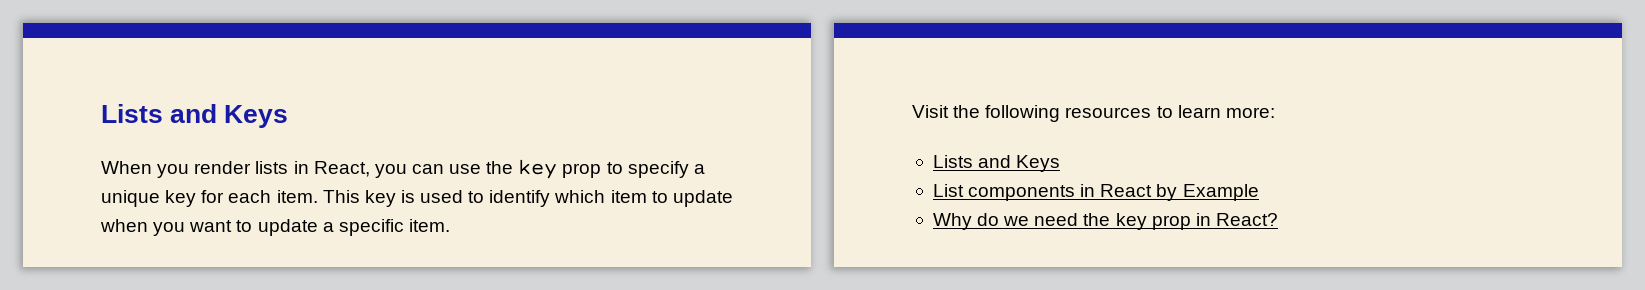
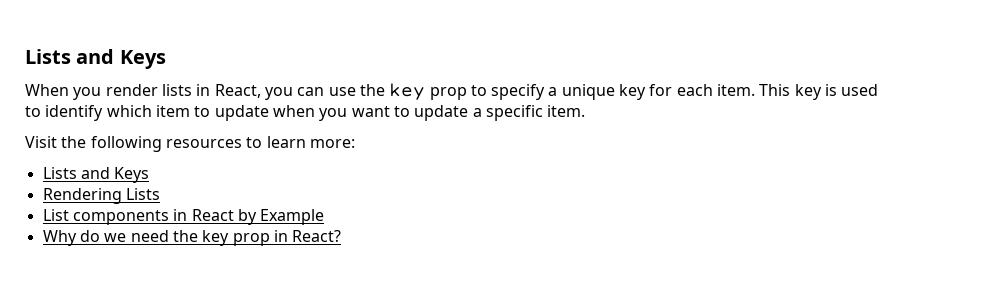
+ Rendering Lists

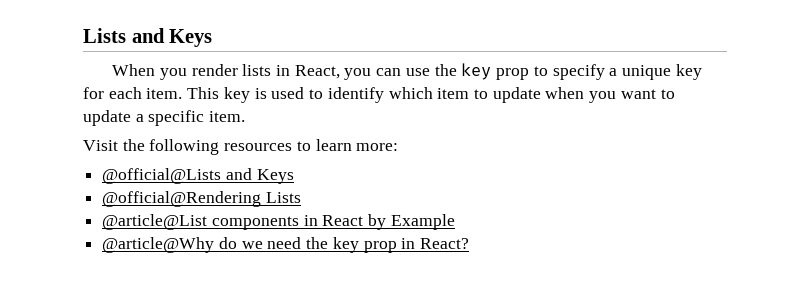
  Visit the following resources to learn more:
- Lists and Keys
- Rendering Lists
+ @official@Lists and Keys
+ @official@Rendering Lists
- List components in React by Example
+ @article@List components in React by Example
- Why do we need the key prop in React?
+ @article@Why do we need the key prop in React?

